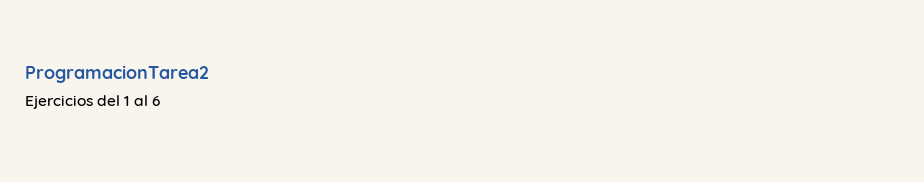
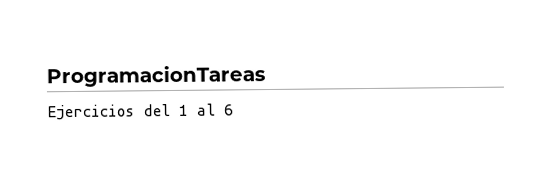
- ProgramacionTarea2
+ ProgramacionTareas

